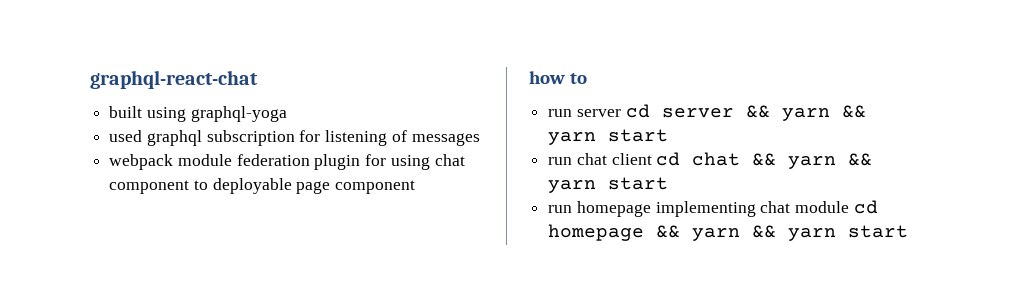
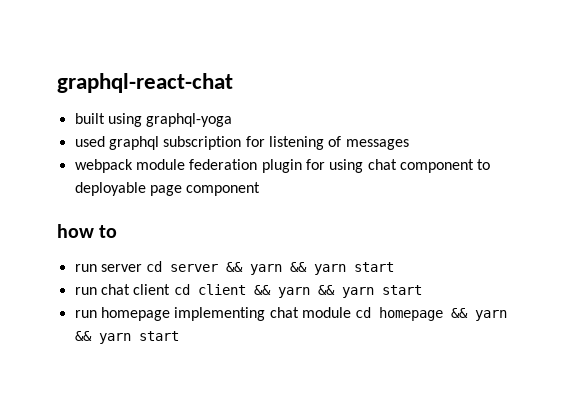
- run chat client cd chat && yarn && yarn start
+ run chat client cd client && yarn && yarn start

